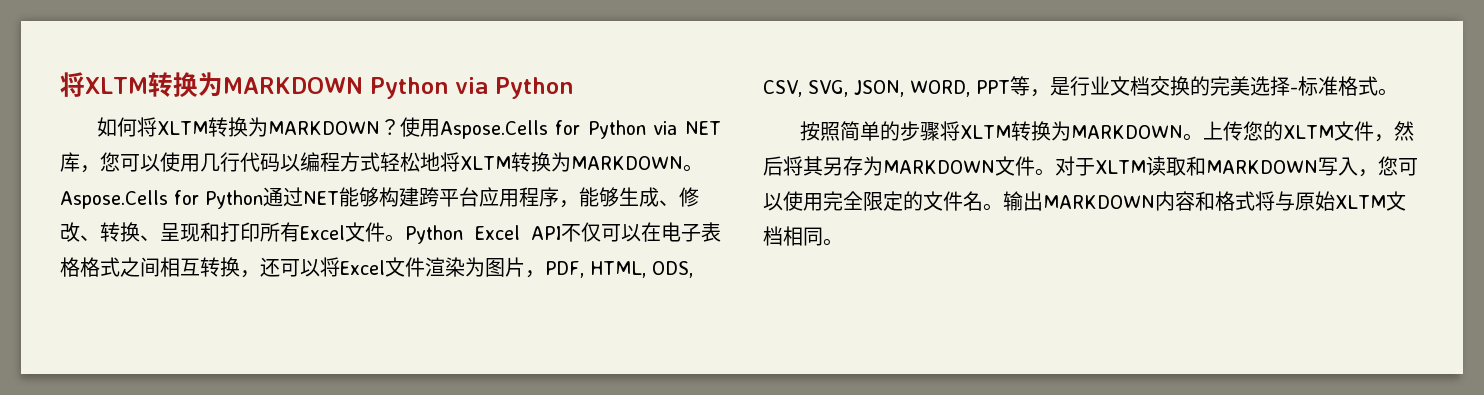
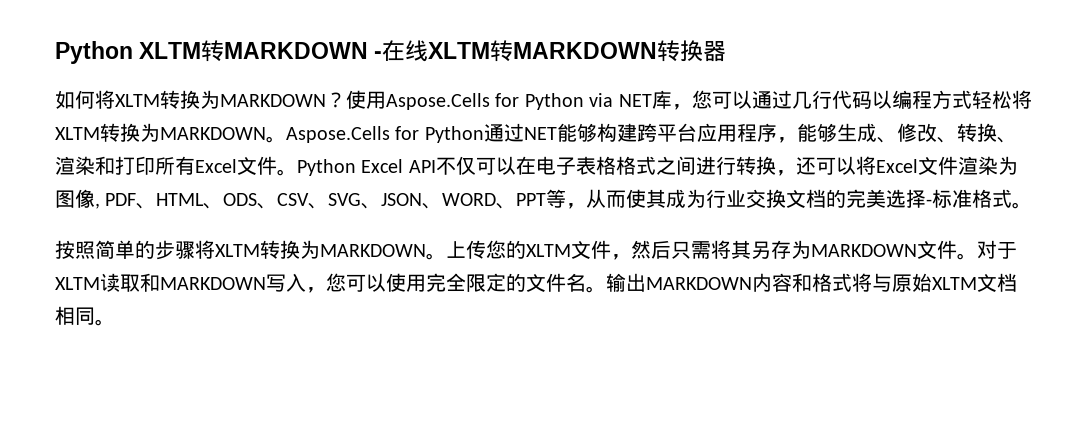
- 将XLTM转换为MARKDOWN Python via Python
+ Python XLTM转MARKDOWN -在线XLTM转MARKDOWN转换器
- 使用Aspose.Cells for Python via NET库，您可以使用几行代码以编程方式轻松地将XLTM转换为MARKDOWN。
+ 使用Aspose.Cells for Python via NET库，您可以通过几行代码以编程方式轻松将XLTM转换为MARKDOWN。
- Aspose.Cells for Python通过NET能够构建跨平台应用程序，能够生成、修改、转换、呈现和打印所有Excel文件。
+ Aspose.Cells for Python通过NET能够构建跨平台应用程序，能够生成、修改、转换、渲染和打印所有Excel文件。
- Python Excel API不仅可以在电子表格格式之间相互转换，还可以将Excel文件渲染为图片，PDF, HTML, ODS, CSV, SVG, JSON, WORD, PPT等，是行业文档交换的完美选择-标准格式。
+ Python Excel API不仅可以在电子表格格式之间进行转换，还可以将Excel文件渲染为图像, PDF、HTML、ODS、CSV、SVG、JSON、WORD、PPT等，从而使其成为行业交换文档的完美选择-标准格式。
- 上传您的XLTM文件，然后将其另存为MARKDOWN文件。
+ 上传您的XLTM文件，然后只需将其另存为MARKDOWN文件。

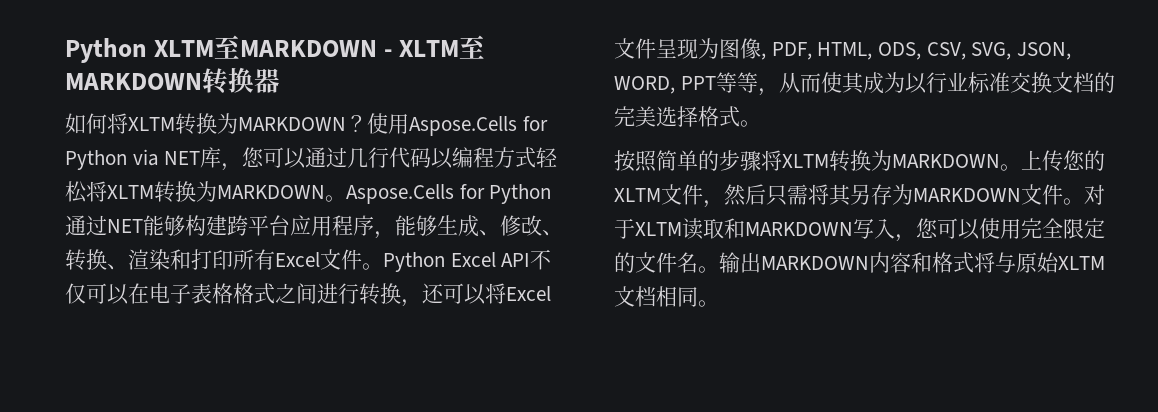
- Python XLTM转MARKDOWN -在线XLTM转MARKDOWN转换器
+ Python XLTM至MARKDOWN - XLTM至MARKDOWN转换器
- Python Excel API不仅可以在电子表格格式之间进行转换，还可以将Excel文件渲染为图像, PDF、HTML、ODS、CSV、SVG、JSON、WORD、PPT等，从而使其成为行业交换文档的完美选择-标准格式。
+ Python Excel API不仅可以在电子表格格式之间进行转换，还可以将Excel文件呈现为图像, PDF, HTML, ODS, CSV, SVG, JSON, WORD, PPT等等，从而使其成为以行业标准交换文档的完美选择格式。

